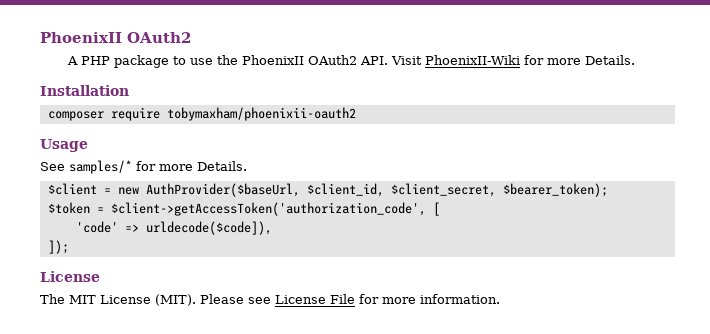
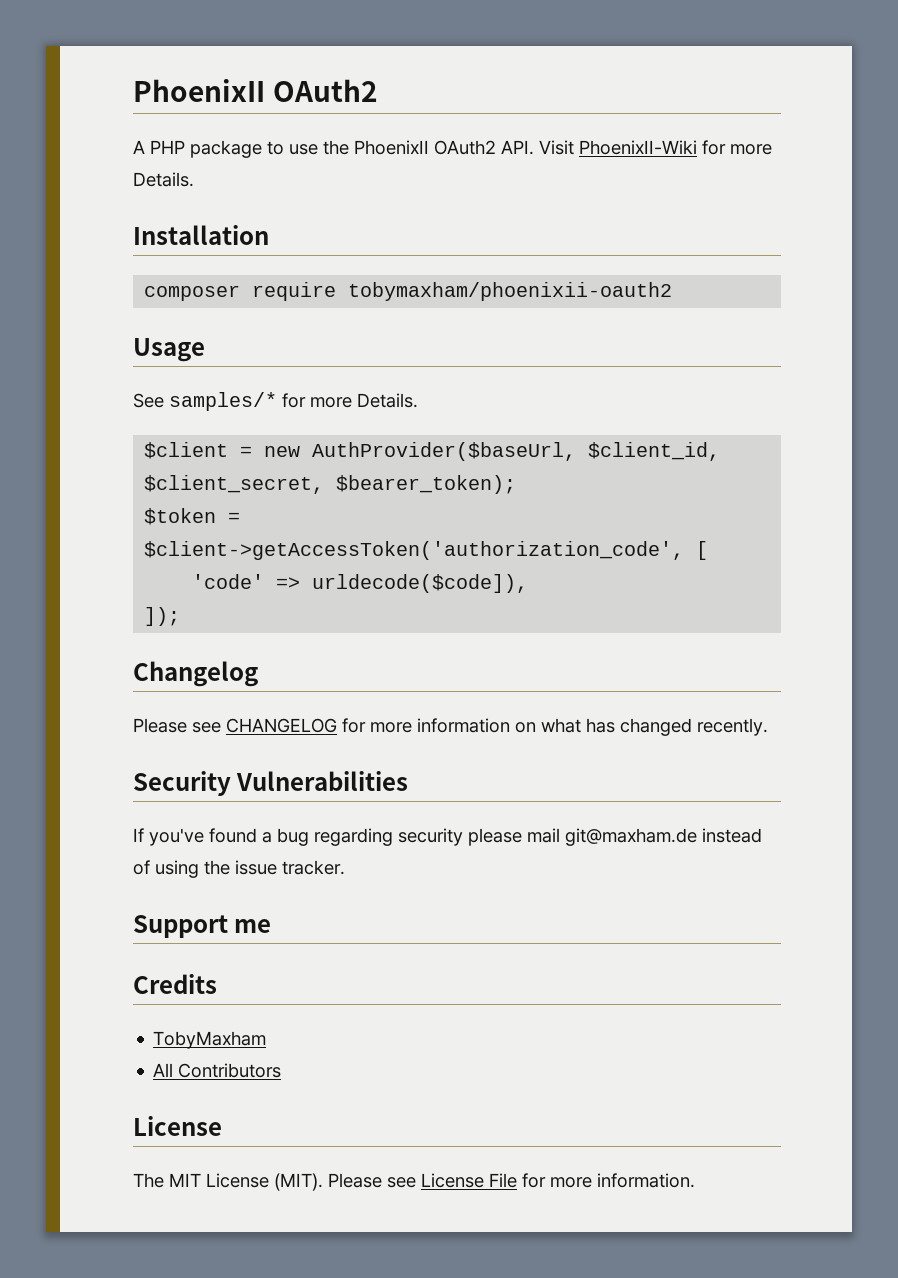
+ Changelog
+ Please see CHANGELOG for more information on what has changed recently.
+ Security Vulnerabilities
+ If you've found a bug regarding security please mail git@maxham.de instead of using the issue tracker.
+ Support me
+ Credits
+ TobyMaxham
+ All Contributors

